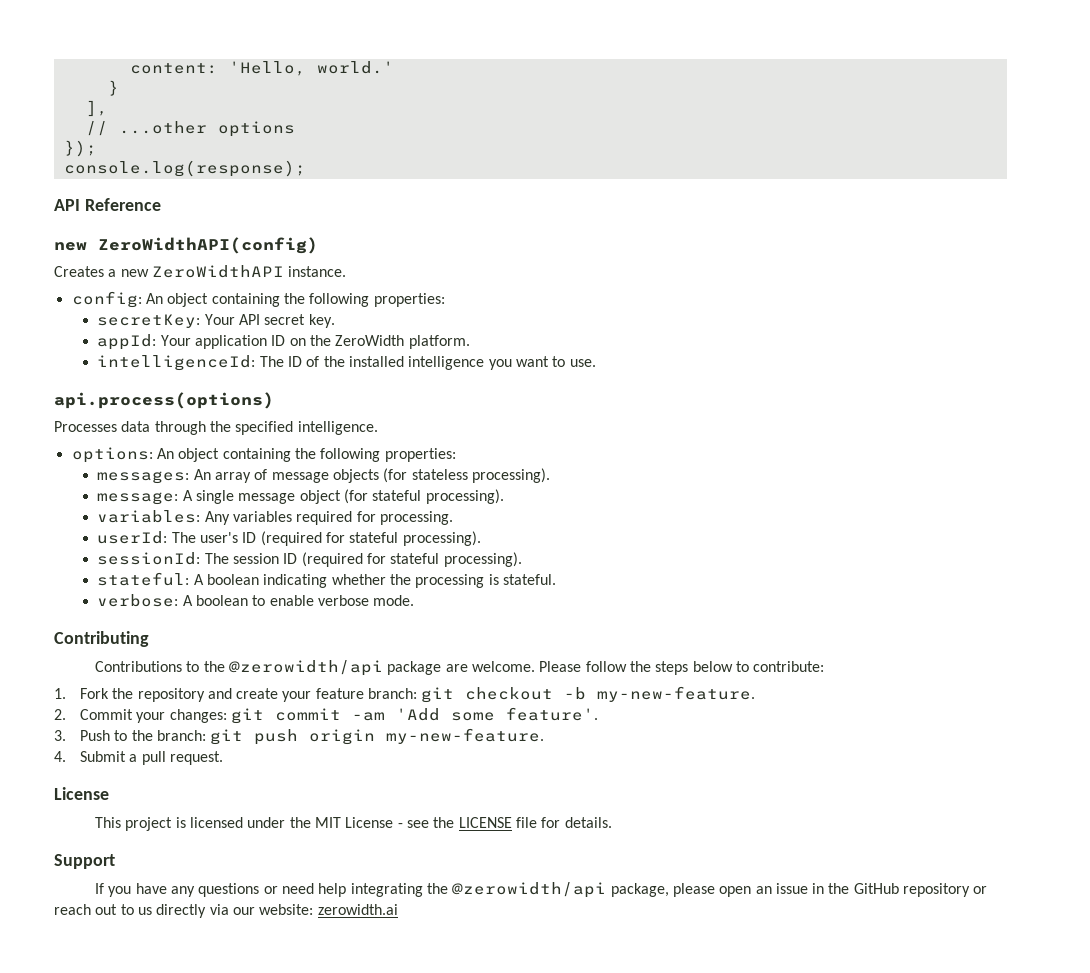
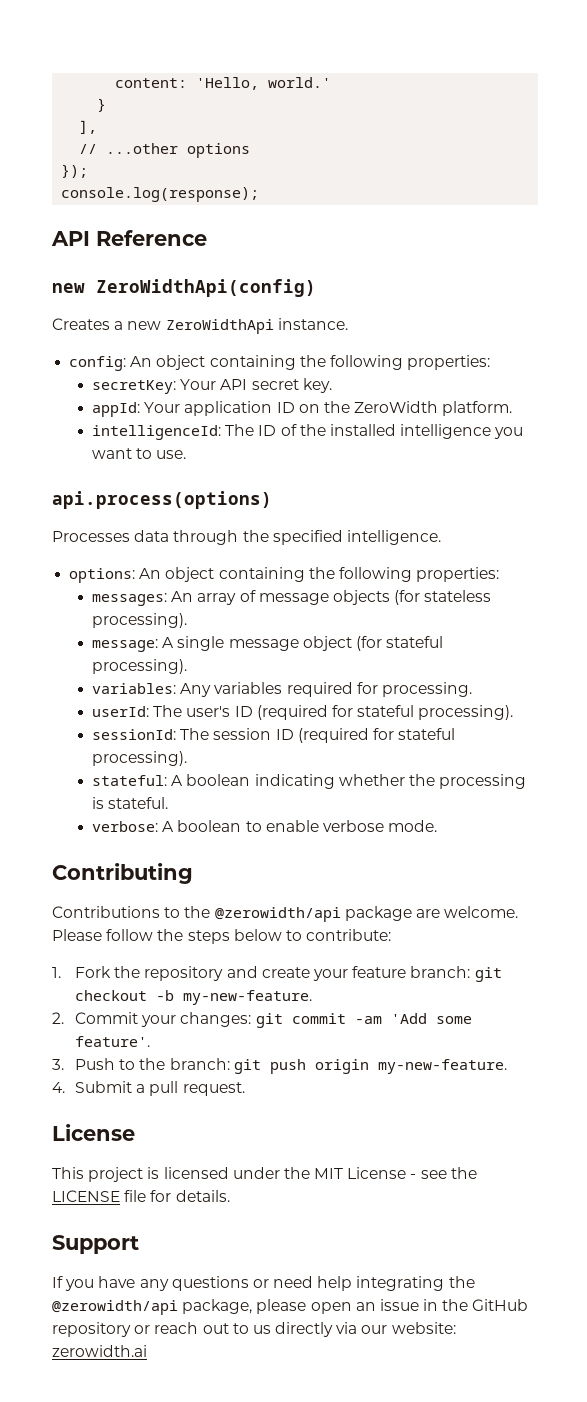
- new ZeroWidthAPI(config)
+ new ZeroWidthApi(config)
- Creates a new ZeroWidthAPI instance.
+ Creates a new ZeroWidthApi instance.

